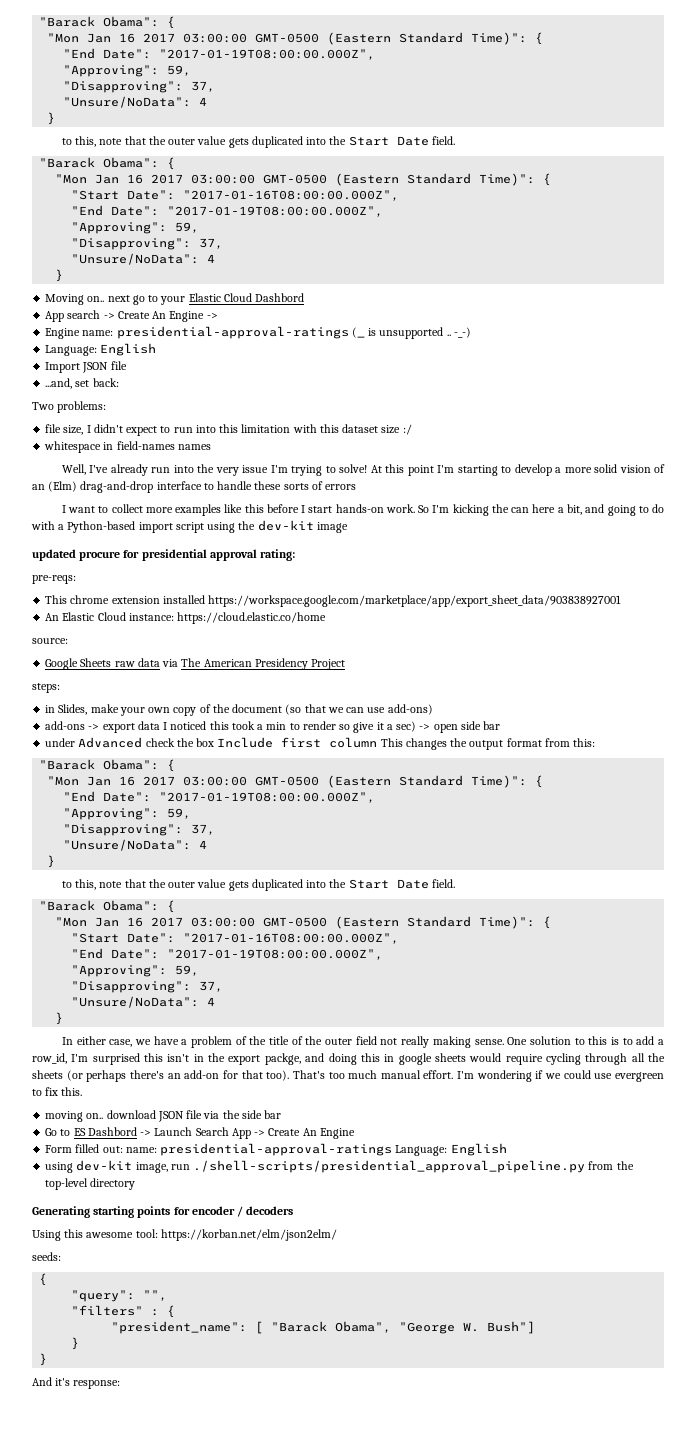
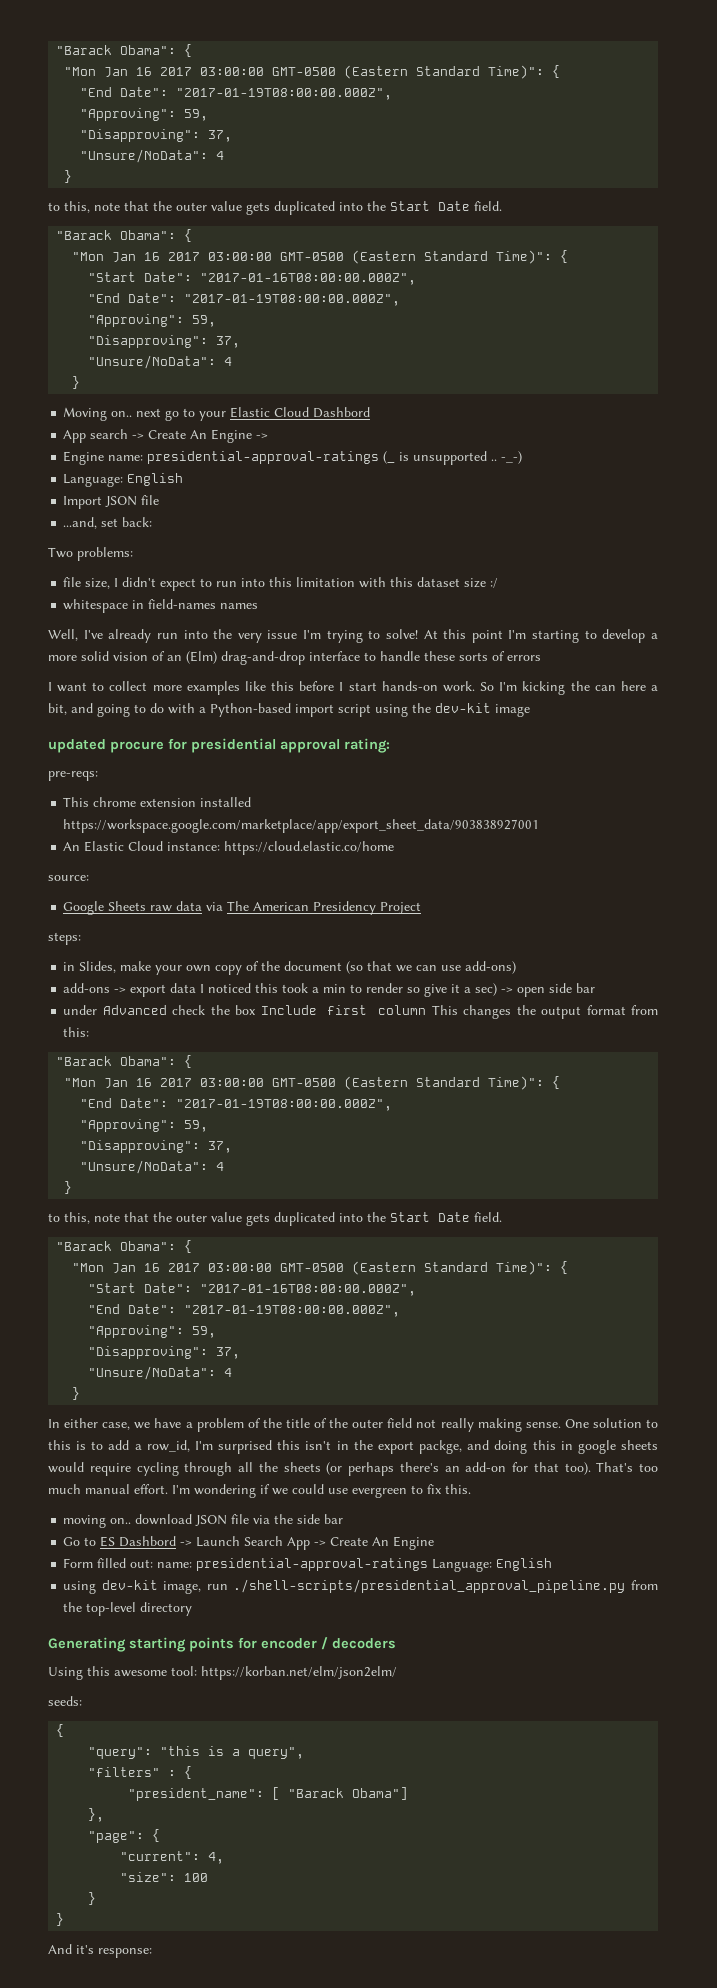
- "query": "",
+ "query": "this is a query",
- "president_name": [ "Barack Obama", "George W. Bush"]
+ "president_name": [ "Barack Obama"]
+ },
+ "page": {
+ "current": 4,
+ "size": 100

